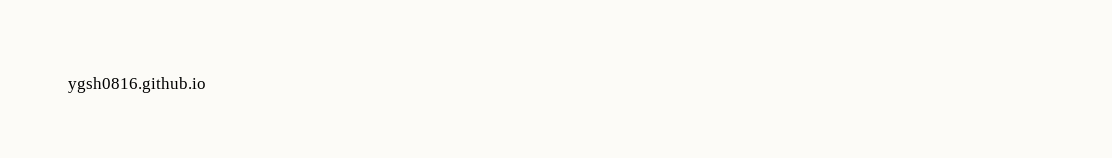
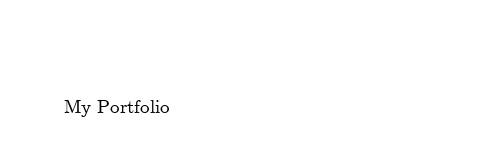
- ygsh0816.github.io
+ My Portfolio

